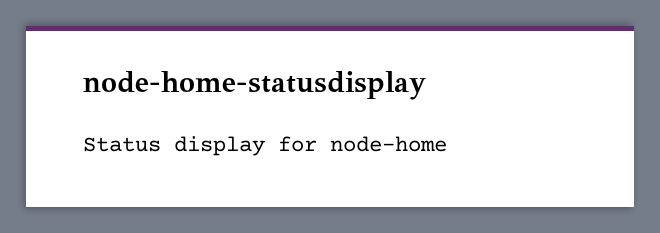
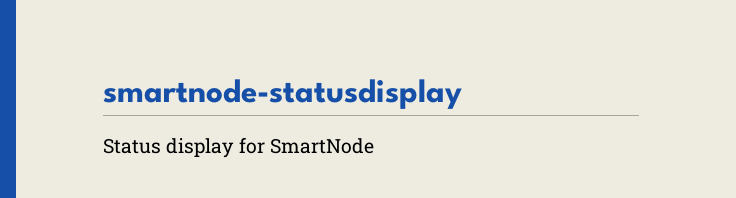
- node-home-statusdisplay
+ smartnode-statusdisplay
- Status display for node-home
+ Status display for SmartNode

